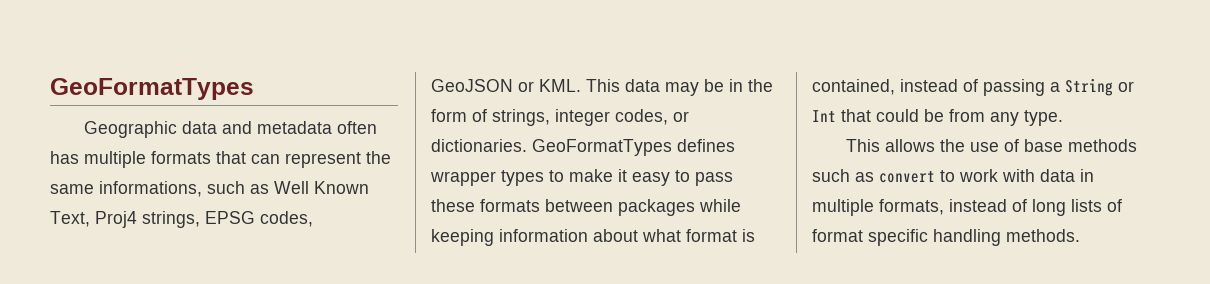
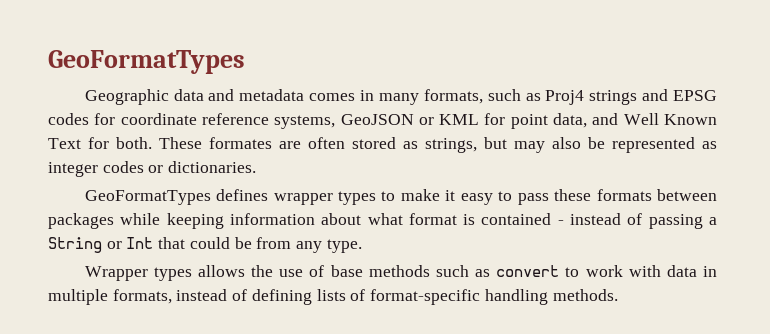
- Geographic data and metadata often has multiple formats that can represent the same informations, such as Well Known Text, Proj4 strings, EPSG codes, GeoJSON or KML. This data may be in the form of strings, integer codes, or dictionaries. GeoFormatTypes defines wrapper types to make it easy to pass these formats between packages while keeping information about what format is contained, instead of passing a String or Int that could be from any type.
+ Geographic data and metadata comes in many formats, such as Proj4 strings and EPSG codes for coordinate reference systems, GeoJSON or KML for point data, and Well Known Text for both. These formates are often stored as strings, but may also be represented as integer codes or dictionaries.
+ GeoFormatTypes defines wrapper types to make it easy to pass these formats between packages while keeping information about what format is contained - instead of passing a String or Int that could be from any type.
- This allows the use of base methods such as convert to work with data in multiple formats, instead of long lists of format specific handling methods.
+ Wrapper types allows the use of base methods such as convert to work with data in multiple formats, instead of defining lists of format-specific handling methods.

